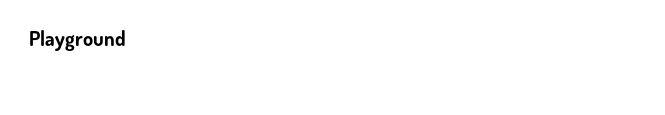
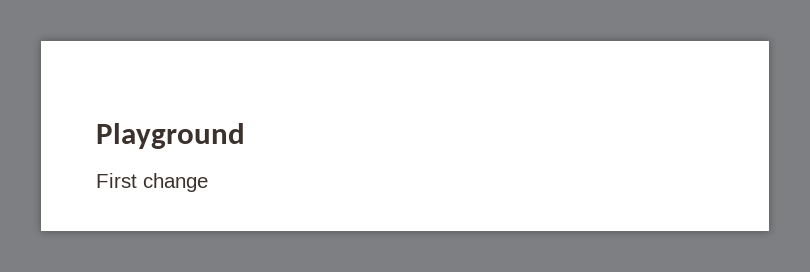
+ First change

